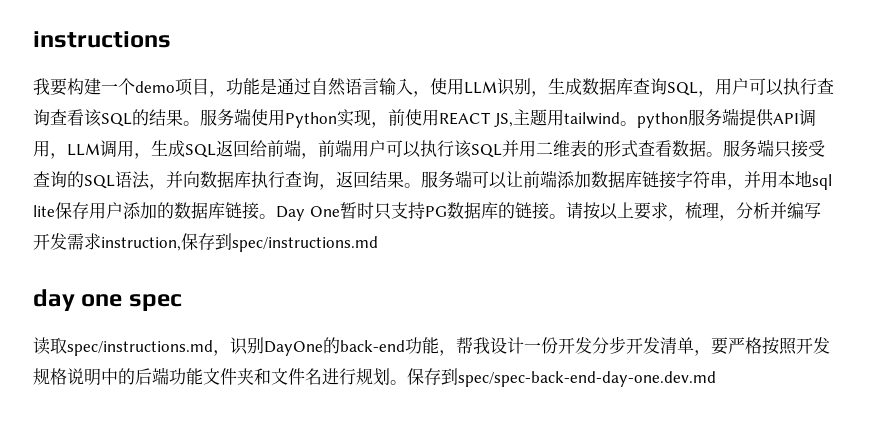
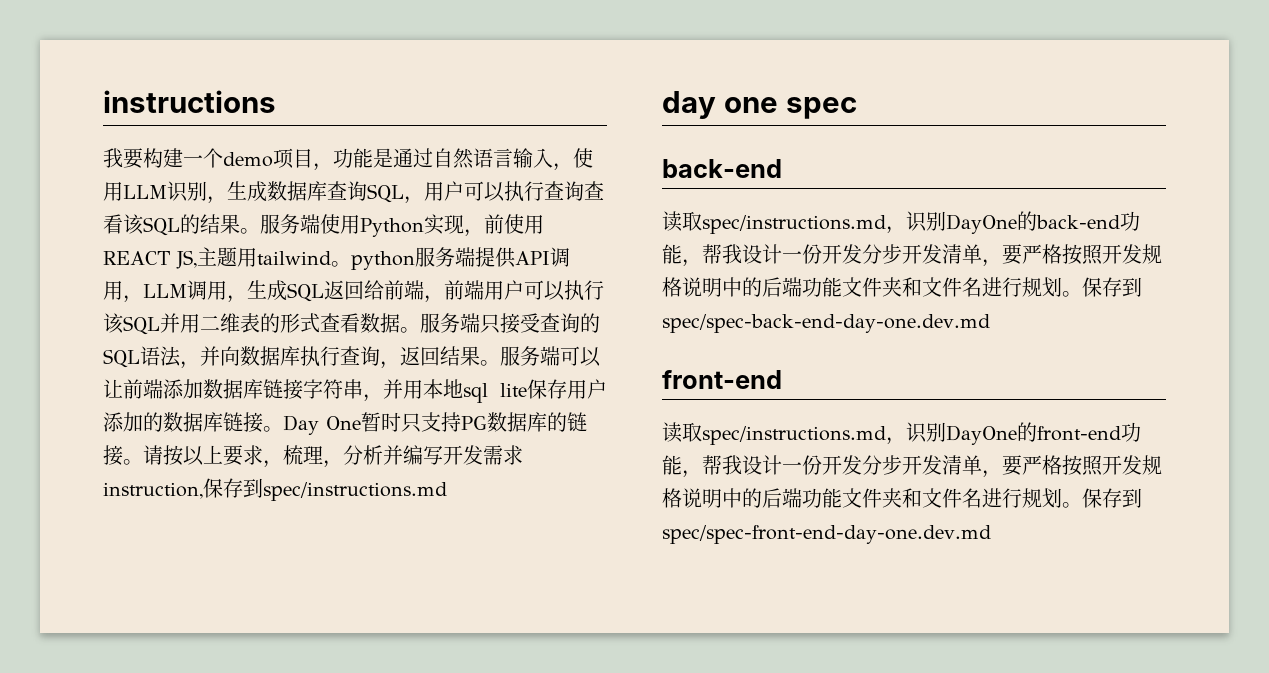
  day one spec
+ back-end
  保存到spec/spec-back-end-day-one.dev.md
+ front-end
+ 读取spec/instructions.md，识别DayOne的front-end功能，帮我设计一份开发分步开发清单，要严格按照开发规格说明中的后端功能文件夹和文件名进行规划。保存到spec/spec-front-end-day-one.dev.md

